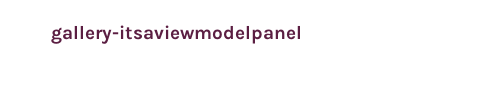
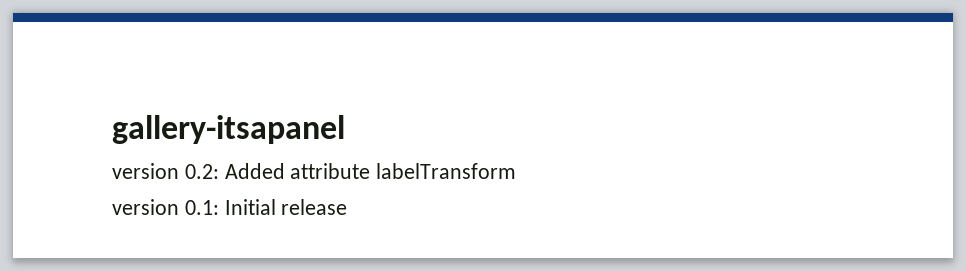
- gallery-itsaviewmodelpanel
+ gallery-itsapanel
+ version 0.2: Added attribute labelTransform
+ version 0.1: Initial release

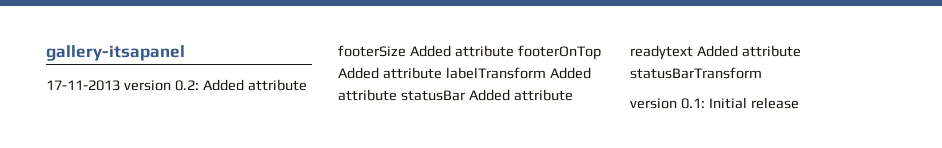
- version 0.2: Added attribute labelTransform
+ 17-11-2013 version 0.2: Added attribute footerSize Added attribute footerOnTop Added attribute labelTransform Added attribute statusBar Added attribute readytext Added attribute statusBarTransform

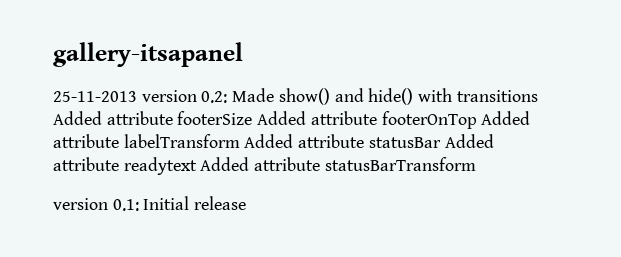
- 17-11-2013 version 0.2: Added attribute footerSize Added attribute footerOnTop Added attribute labelTransform Added attribute statusBar Added attribute readytext Added attribute statusBarTransform
+ 25-11-2013 version 0.2: Made show() and hide() with transitions Added attribute footerSize Added attribute footerOnTop Added attribute labelTransform Added attribute statusBar Added attribute readytext Added attribute statusBarTransform

